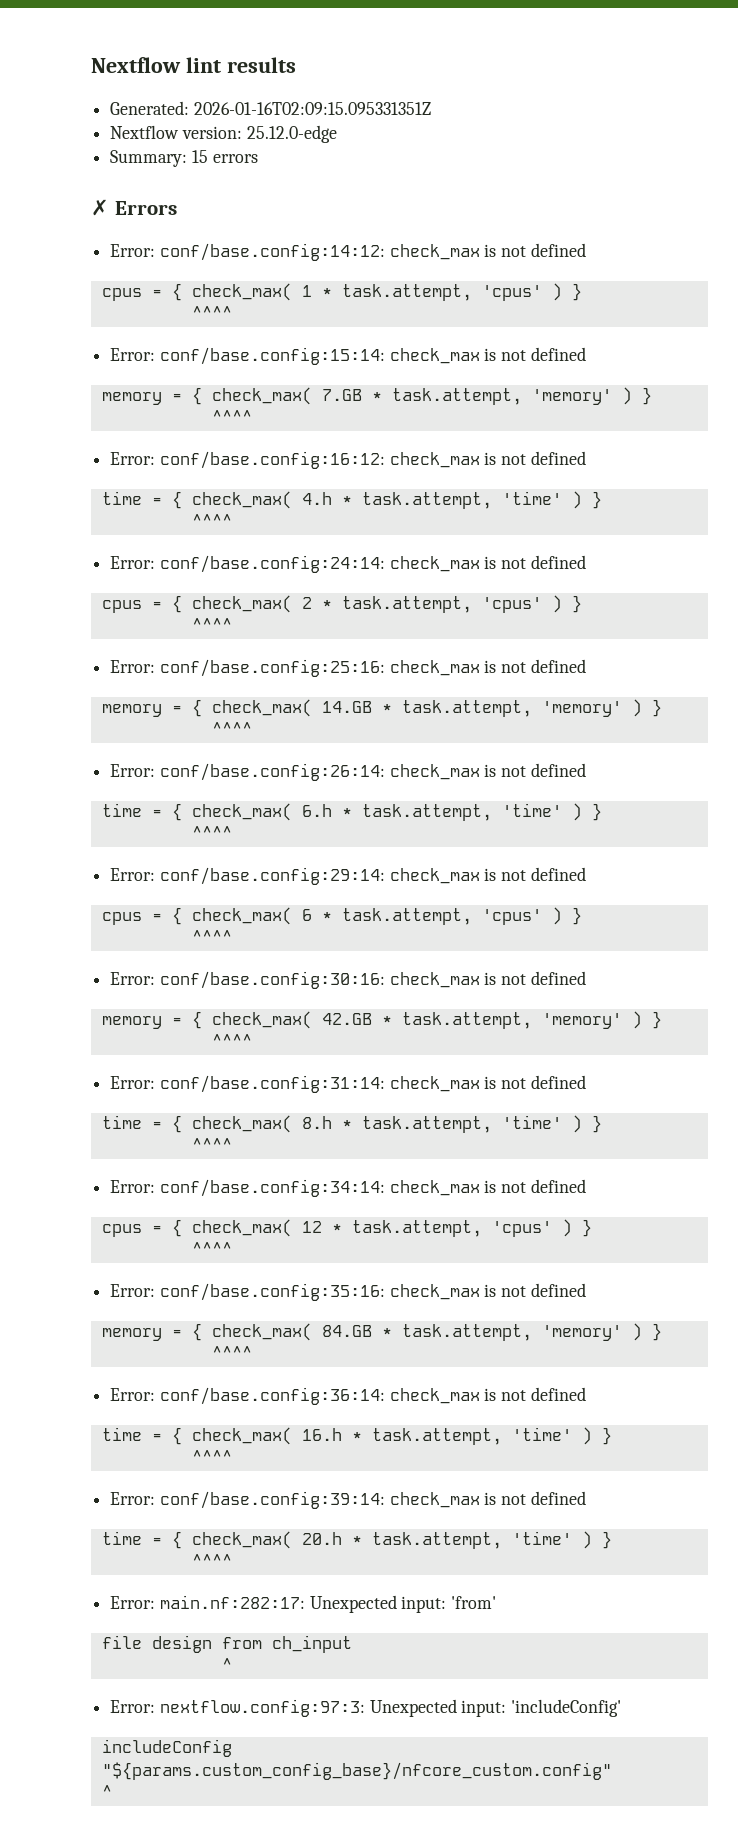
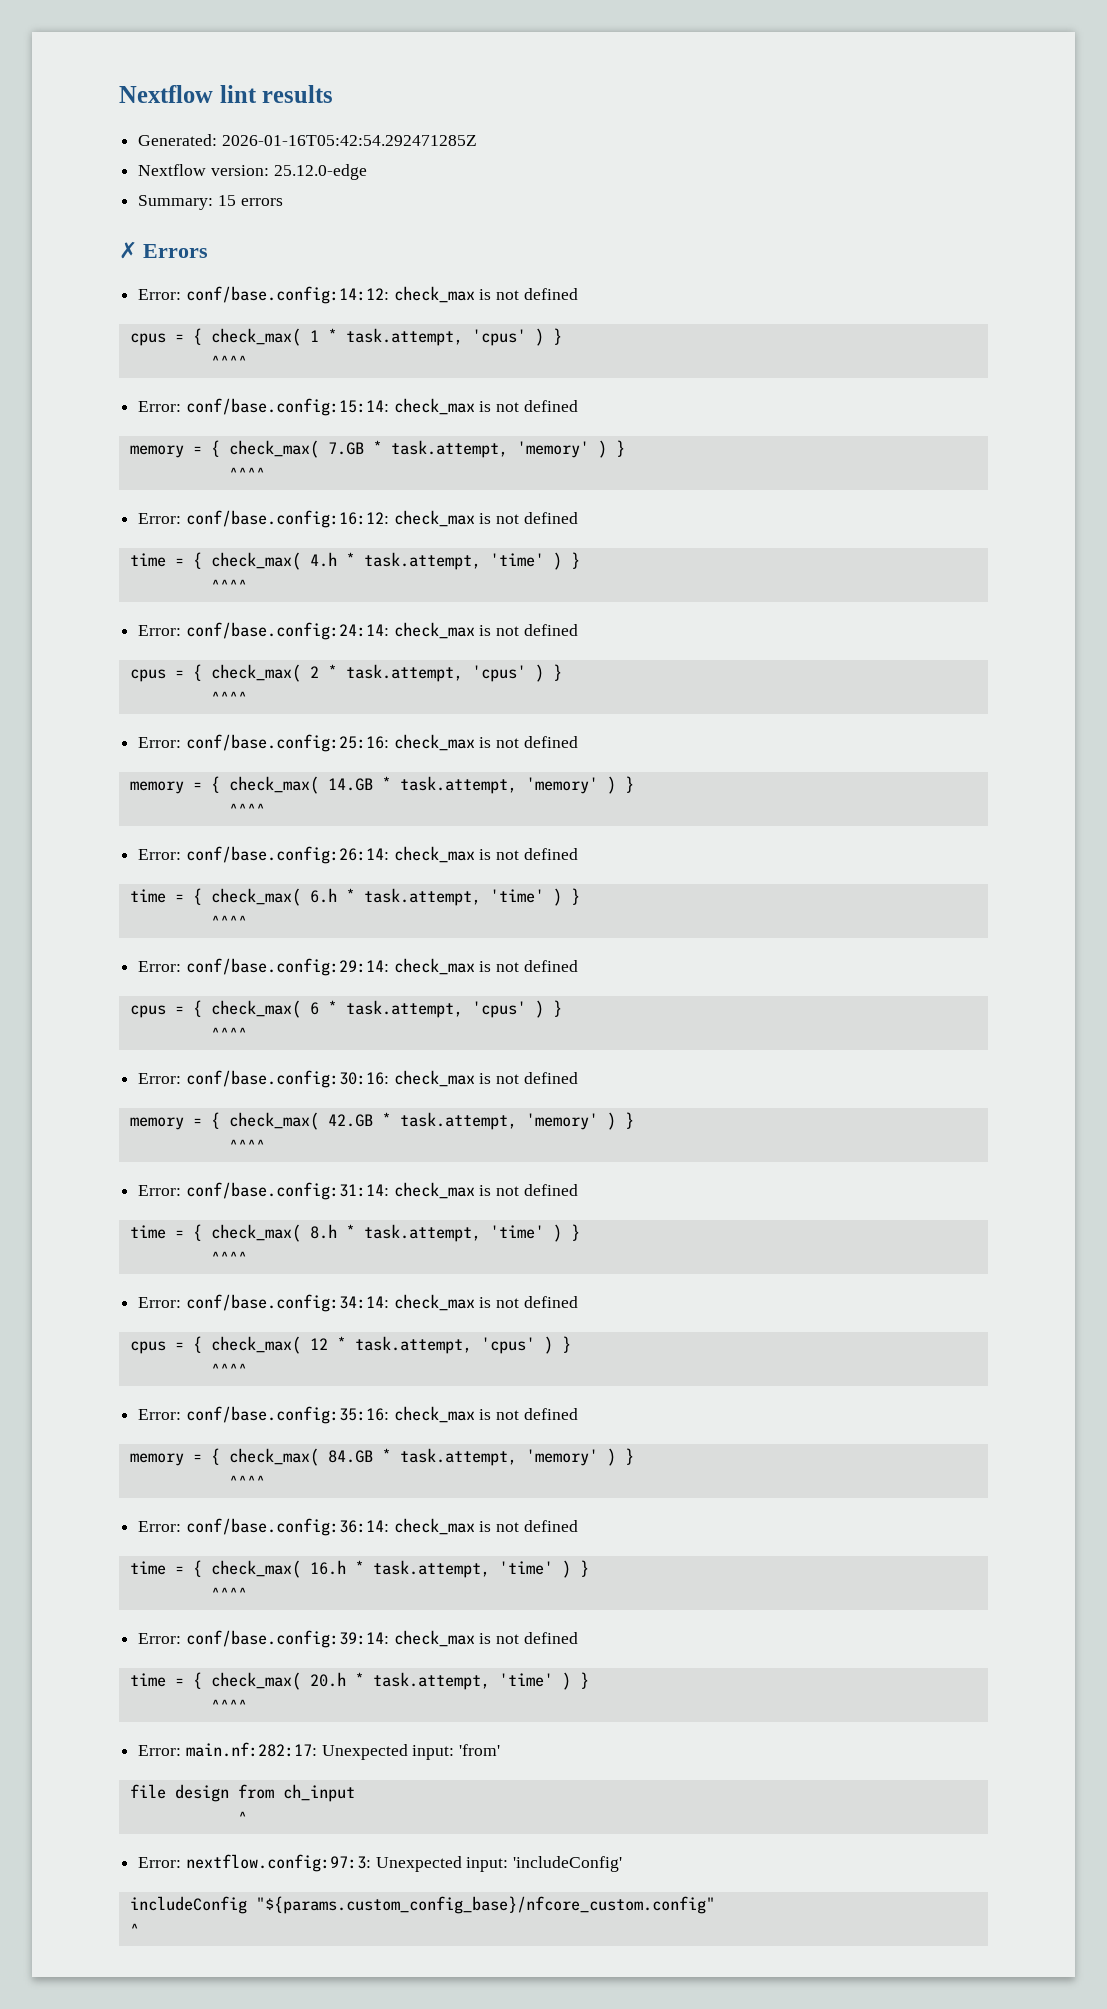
- Generated: 2026-01-16T02:09:15.095331351Z
+ Generated: 2026-01-16T05:42:54.292471285Z

